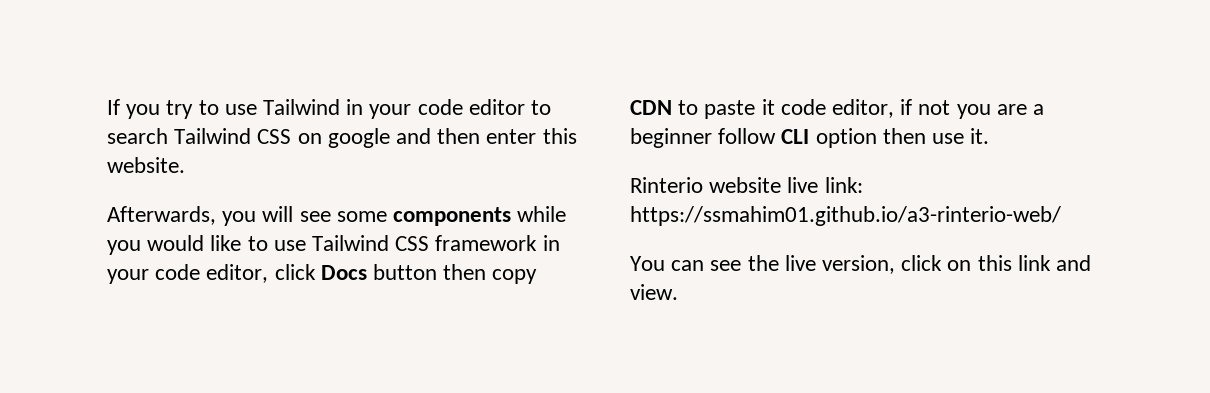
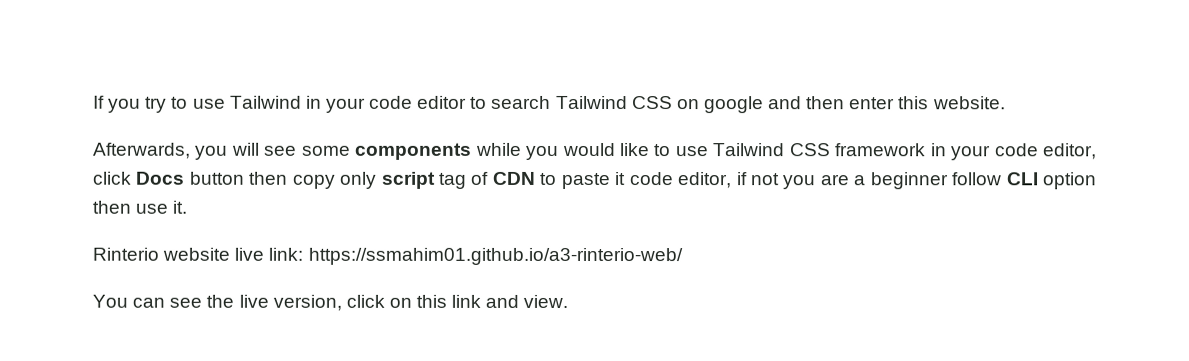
- Afterwards, you will see some components while you would like to use Tailwind CSS framework in your code editor, click Docs button then copy CDN to paste it code editor, if not you are a beginner follow CLI option then use it.
+ Afterwards, you will see some components while you would like to use Tailwind CSS framework in your code editor, click Docs button then copy only script tag of CDN to paste it code editor, if not you are a beginner follow CLI option then use it.

